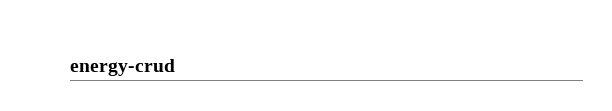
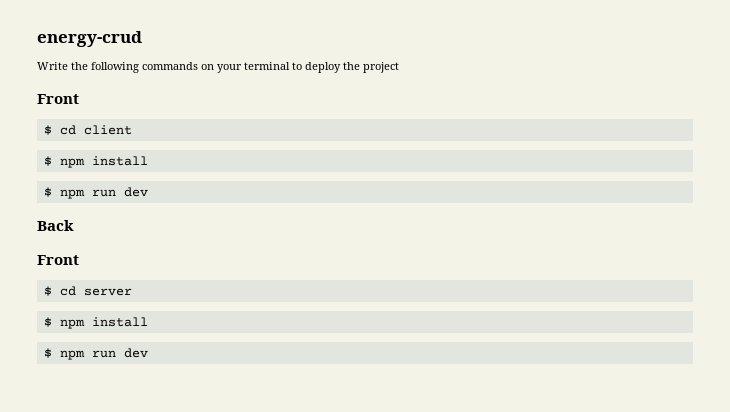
+ Write the following commands on your terminal to deploy the project
+ Front
+ $ cd client
+ $ npm install
+ $ npm run dev
+ Back
+ Front
+ $ cd server
+ $ npm install
+ $ npm run dev

